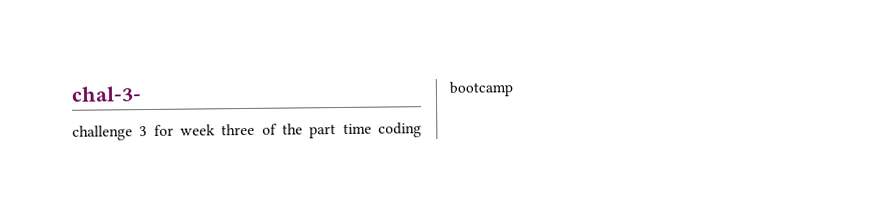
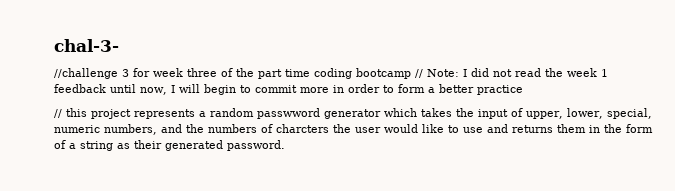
- challenge 3 for week three of the part time coding bootcamp
+ //challenge 3 for week three of the part time coding bootcamp // Note: I did not read the week 1 feedback until now, I will begin to commit more in order to form a better practice
+ // this project represents a random passwword generator which takes the input of upper, lower, special, numeric numbers, and the numbers of charcters the user would like to use and returns them in the form of a string as their generated password.

